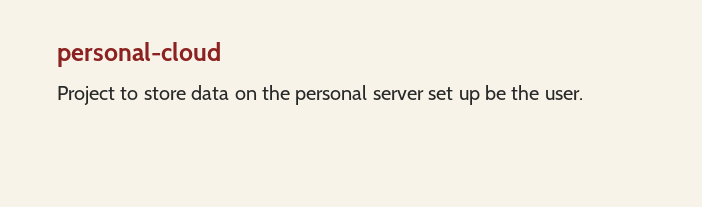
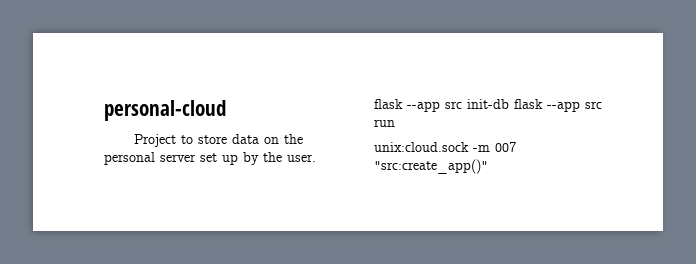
- Project to store data on the personal server set up be the user.
+ Project to store data on the personal server set up by the user. flask --app src init-db flask --app src run
+ unix:cloud.sock -m 007 "src:create_app()"

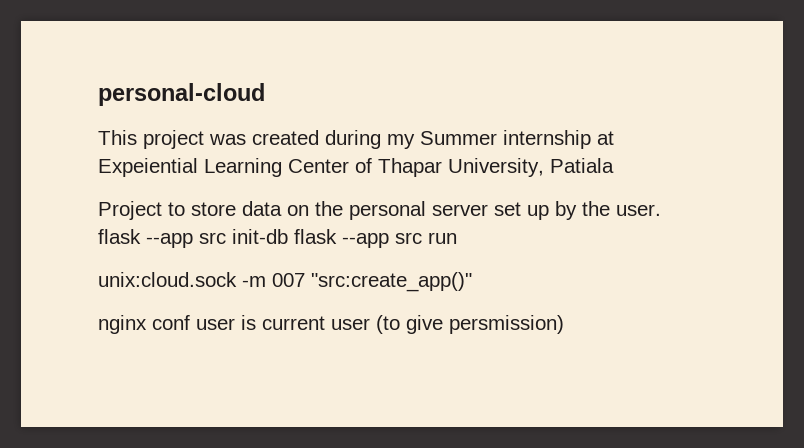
+ This project was created during my Summer internship at Expeiential Learning Center of Thapar University, Patiala
+ nginx conf user is current user (to give persmission)

